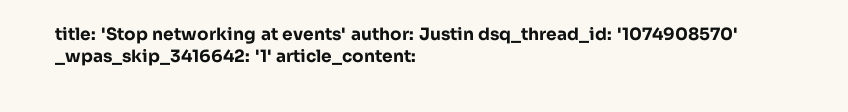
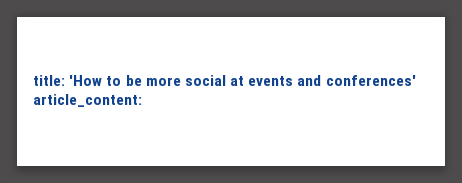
- title: 'Stop networking at events' author: Justin dsq_thread_id: '1074908570' _wpas_skip_3416642: '1' article_content:
+ title: 'How to be more social at events and conferences' article_content:

